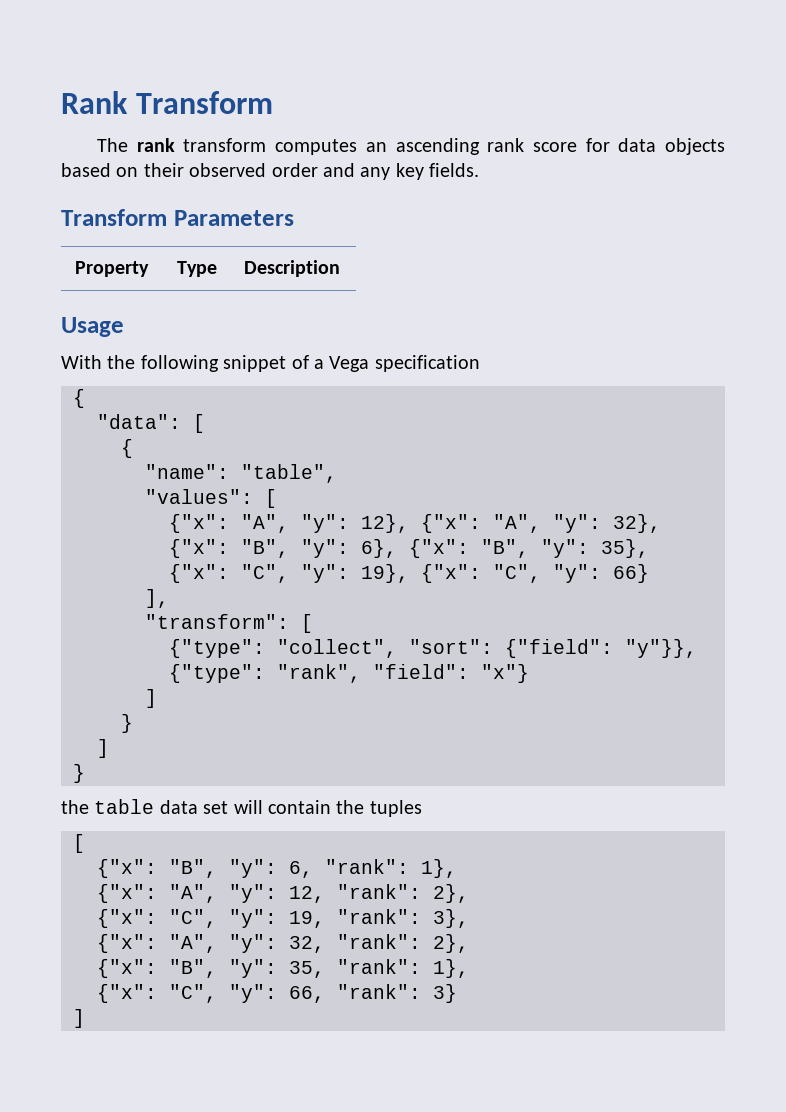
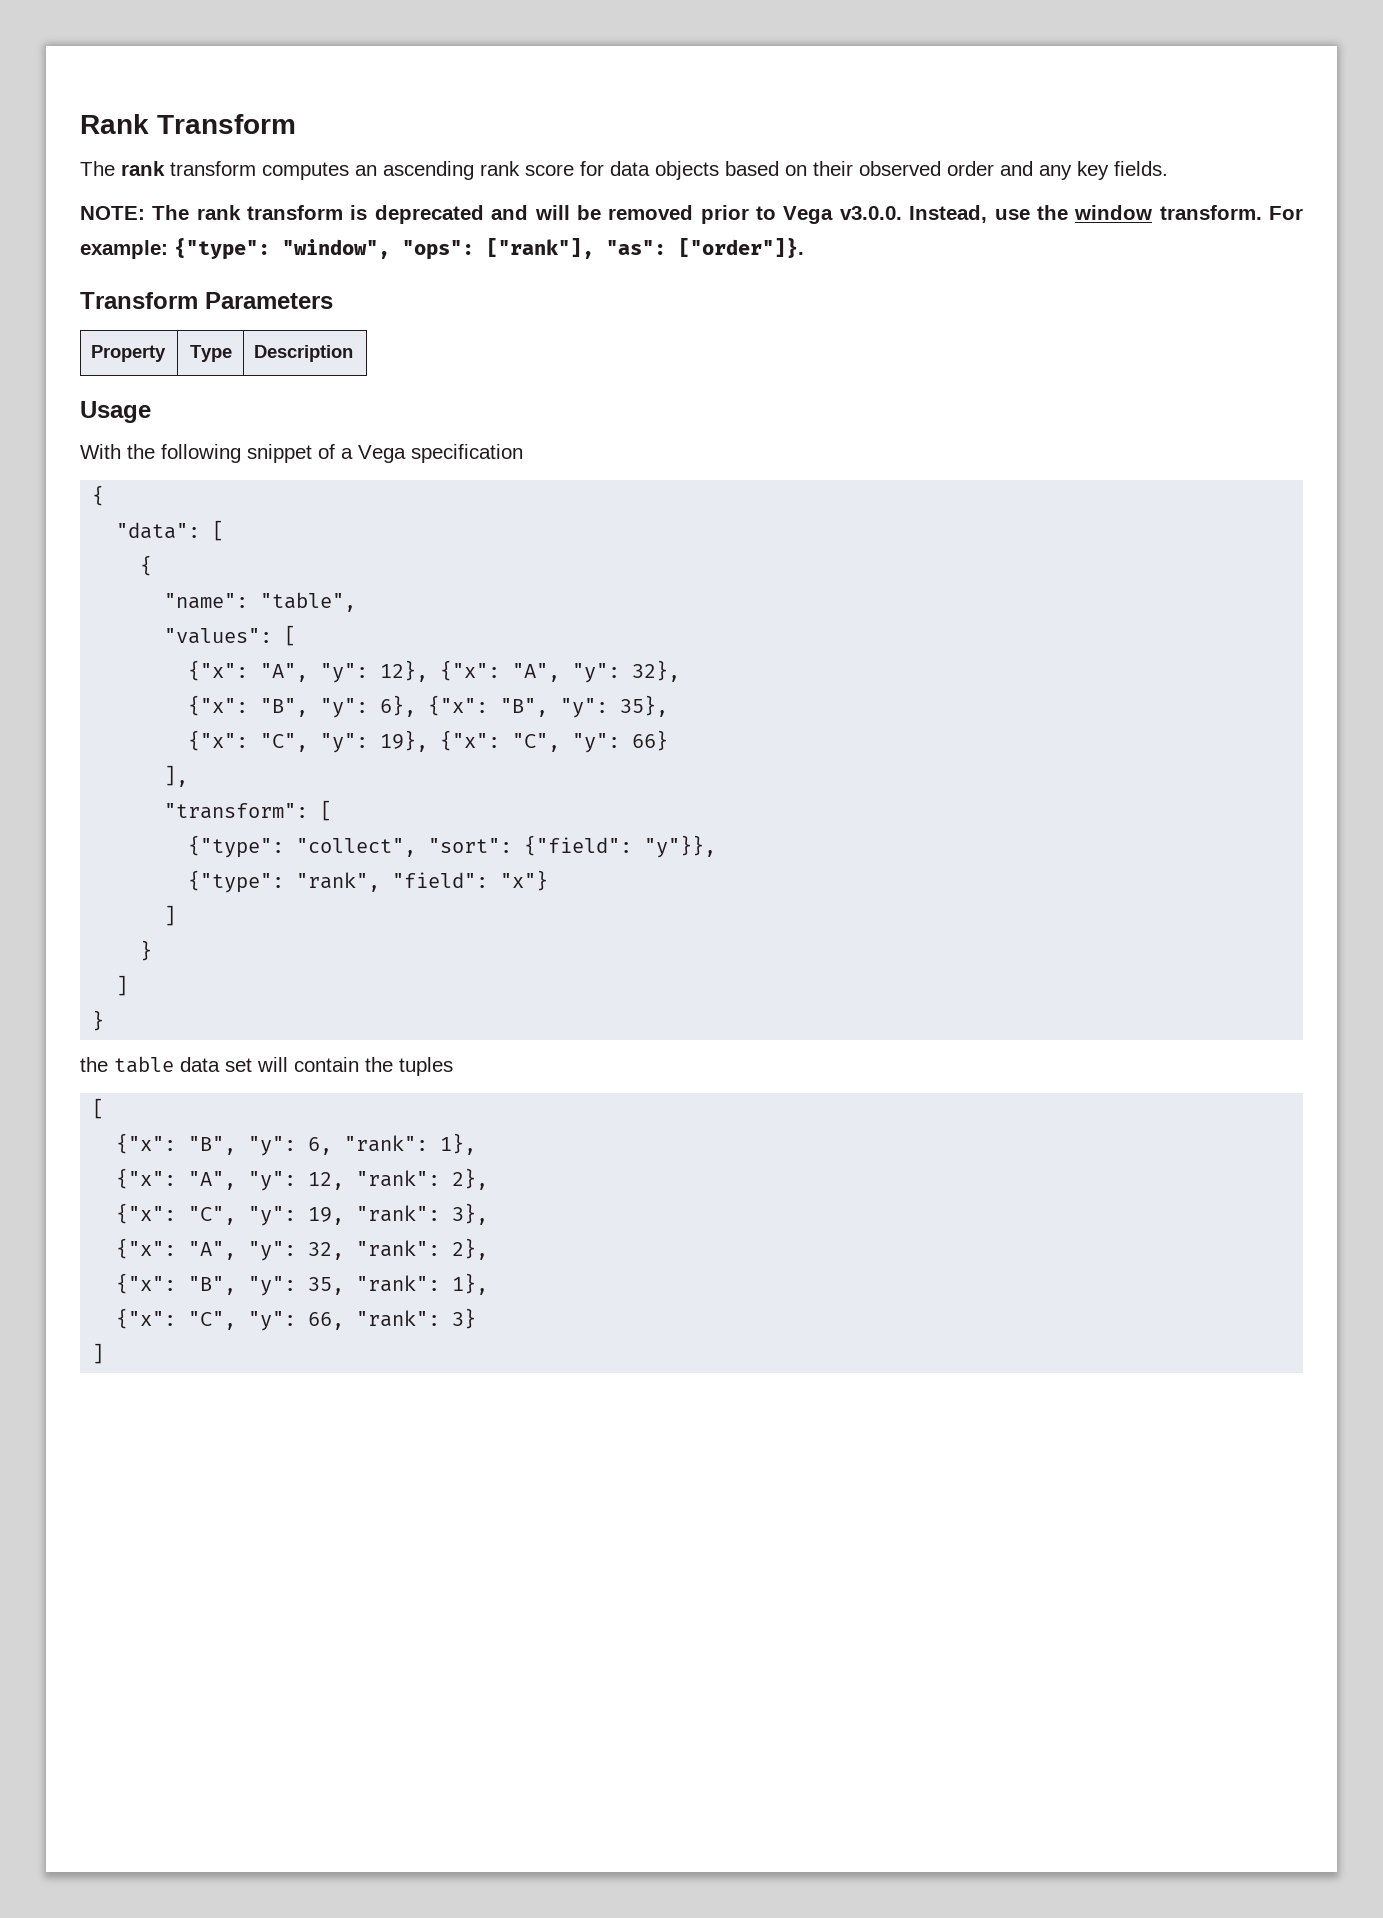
+ NOTE: The rank transform is deprecated and will be removed prior to Vega v3.0.0. Instead, use the window transform. For example: {"type": "window", "ops": ["rank"], "as": ["order"]}.

